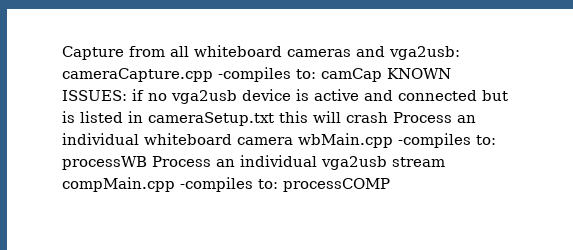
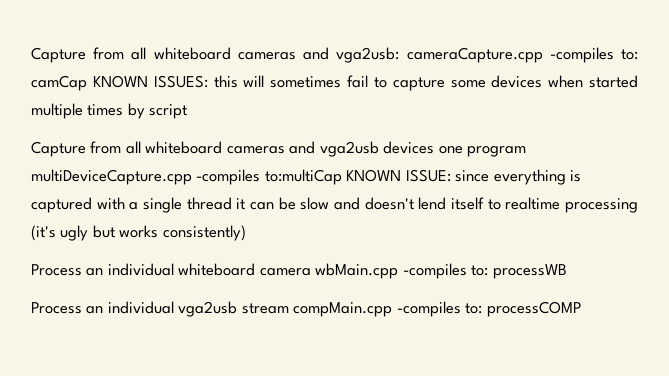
- Capture from all whiteboard cameras and vga2usb: cameraCapture.cpp -compiles to: camCap KNOWN ISSUES: if no vga2usb device is active and connected but is listed in cameraSetup.txt this will crash Process an individual whiteboard camera wbMain.cpp -compiles to: processWB Process an individual vga2usb stream compMain.cpp -compiles to: processCOMP
+ Capture from all whiteboard cameras and vga2usb: cameraCapture.cpp -compiles to: camCap KNOWN ISSUES: this will sometimes fail to capture some devices when started multiple times by script
+ Capture from all whiteboard cameras and vga2usb devices one program multiDeviceCapture.cpp -compiles to:multiCap KNOWN ISSUE: since everything is captured with a single thread it can be slow and doesn't lend itself to realtime processing (it's ugly but works consistently)
+ Process an individual whiteboard camera wbMain.cpp -compiles to: processWB
+ Process an individual vga2usb stream compMain.cpp -compiles to: processCOMP

